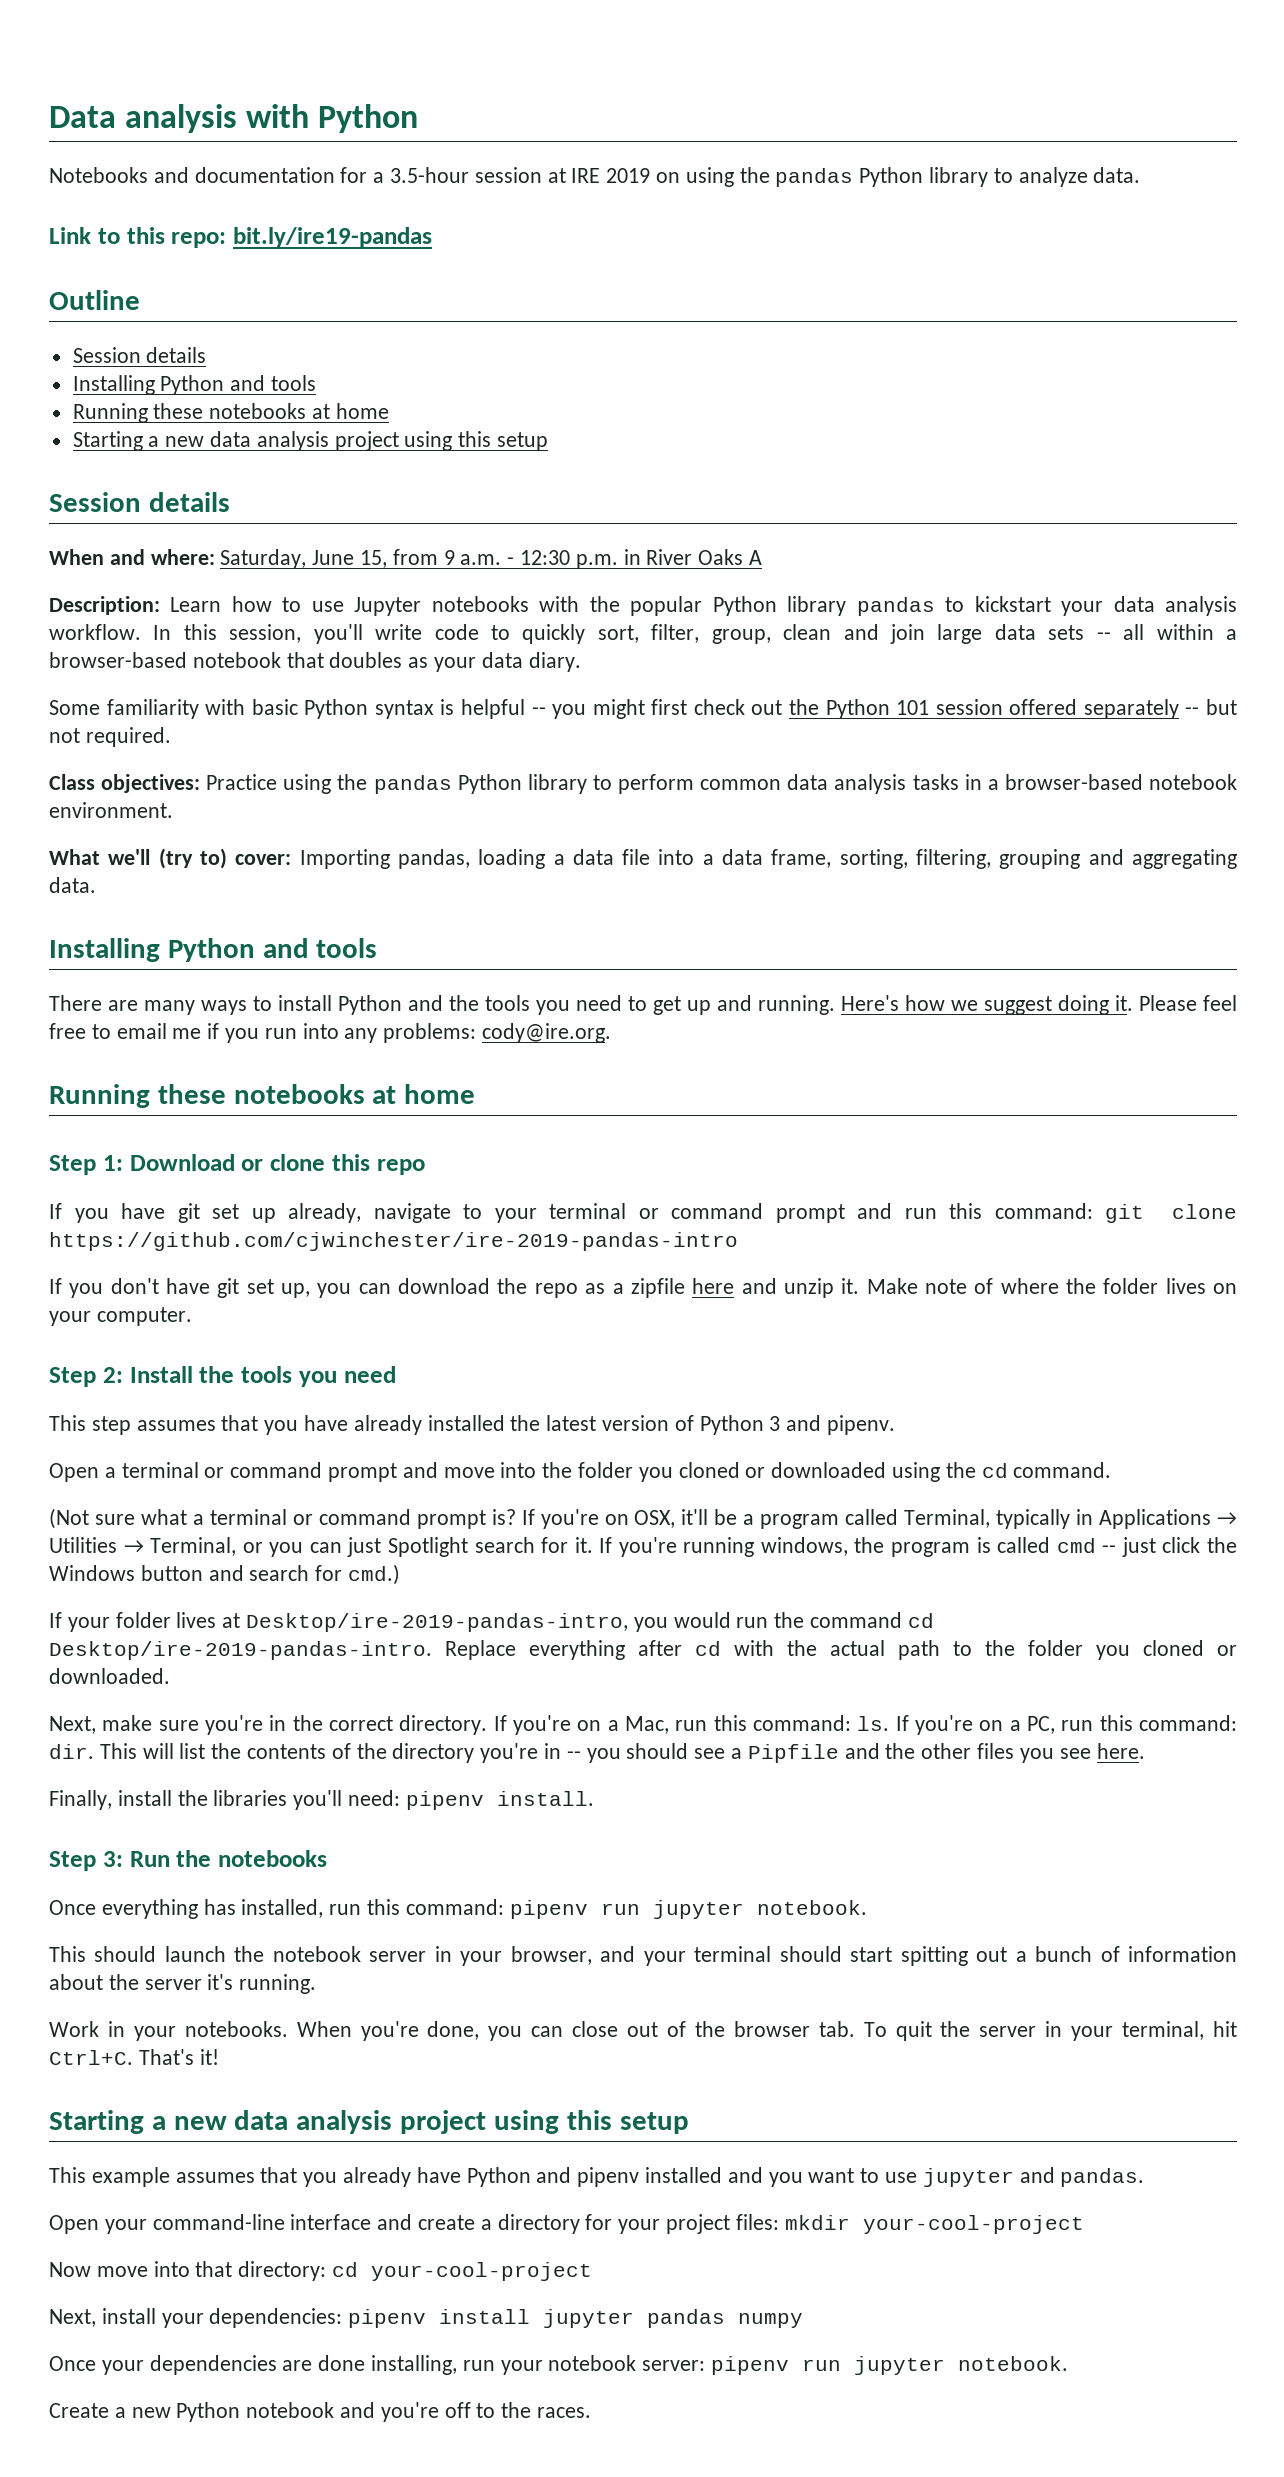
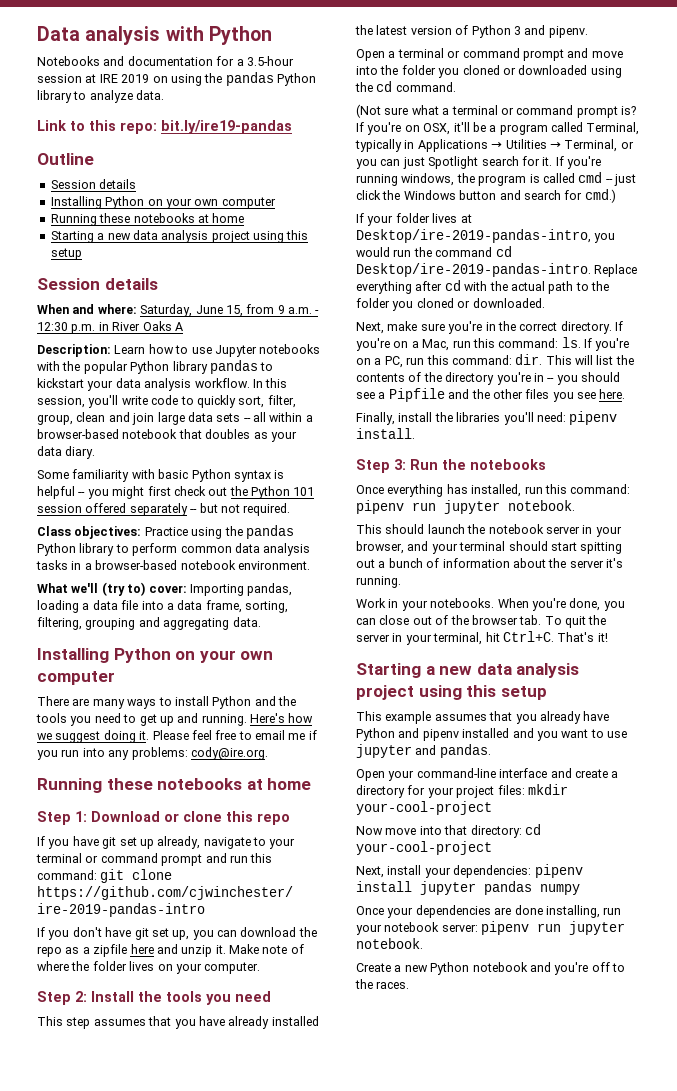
  Outline
  Session details
- Installing Python and tools
+ Installing Python on your own computer
  What we'll (try to) cover: Importing pandas, loading a data file into a data frame, sorting, filtering, grouping and aggregating data.
- Installing Python and tools
+ Installing Python on your own computer

